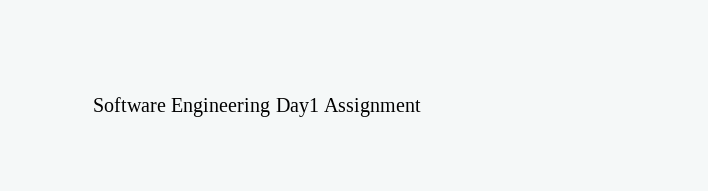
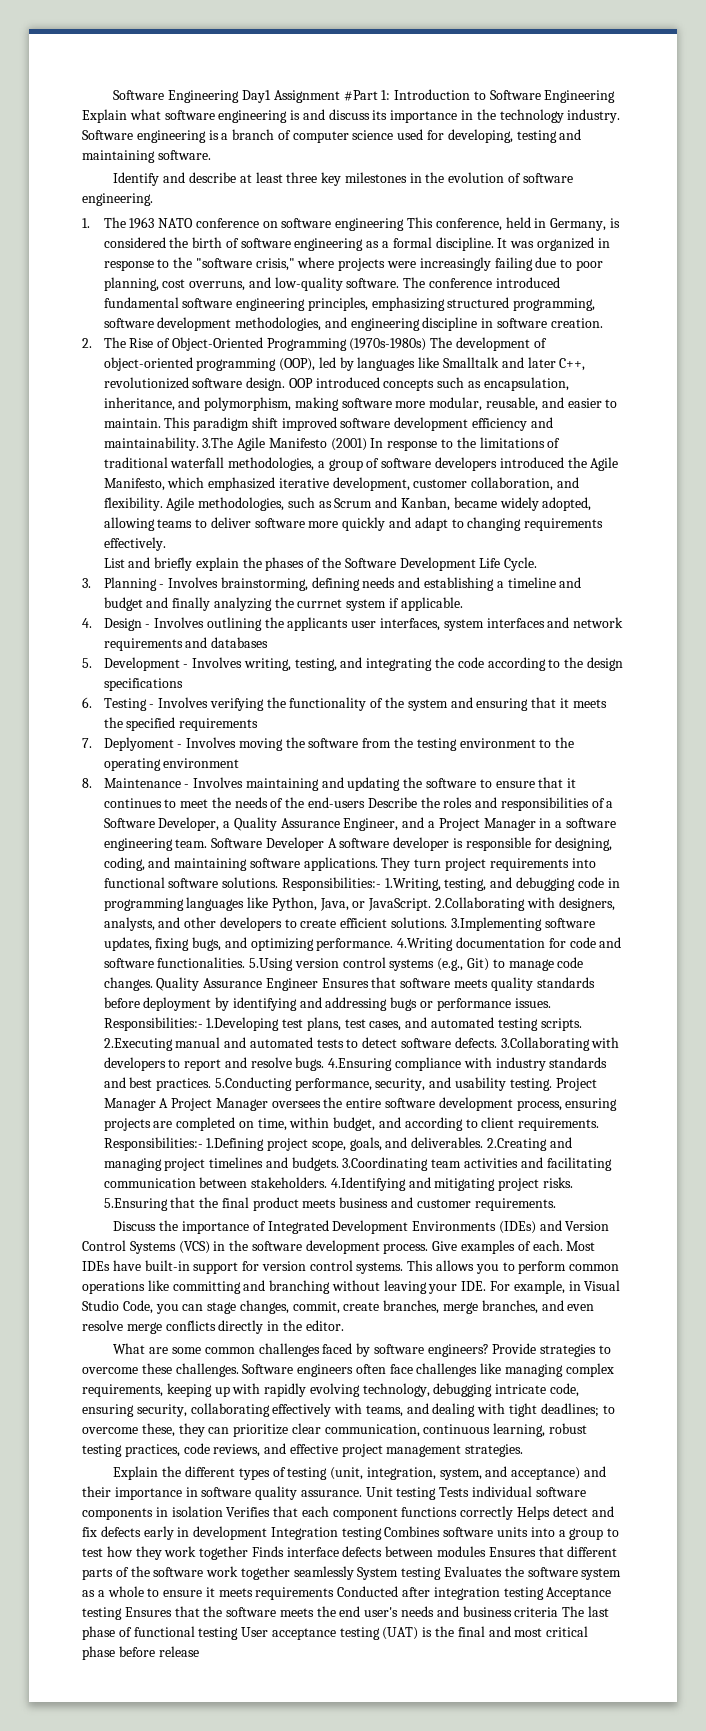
- Software Engineering Day1 Assignment
+ Software Engineering Day1 Assignment #Part 1: Introduction to Software Engineering Explain what software engineering is and discuss its importance in the technology industry. Software engineering is a branch of computer science used for developing, testing and maintaining software.
+ Identify and describe at least three key milestones in the evolution of software engineering.
+ 1. The 1963 NATO conference on software engineering This conference, held in Germany, is considered the birth of software engineering as a formal discipline. It was organized in response to the "software crisis," where projects were increasingly failing due to poor planning, cost overruns, and low-quality software. The conference introduced fundamental software engineering principles, emphasizing structured programming, software development methodologies, and engineering discipline in software creation.
+ 2. The Rise of Object-Oriented Programming (1970s-1980s) The development of object-oriented programming (OOP), led by languages like Smalltalk and later C++, revolutionized software design. OOP introduced concepts such as encapsulation, inheritance, and polymorphism, making software more modular, reusable, and easier to maintain. This paradigm shift improved software development efficiency and maintainability. 3.The Agile Manifesto (2001) In response to the limitations of traditional waterfall methodologies, a group of software developers introduced the Agile Manifesto, which emphasized iterative development, customer collaboration, and flexibility. Agile methodologies, such as Scrum and Kanban, became widely adopted, allowing teams to deliver software more quickly and adapt to changing requirements effectively.
+ List and briefly explain the phases of the Software Development Life Cycle.
+ 3. Planning - Involves brainstorming, defining needs and establishing a timeline and budget and finally analyzing the currnet system if applicable.
+ 4. Design - Involves outlining the applicants user interfaces, system interfaces and network requirements and databases
+ 5. Development - Involves writing, testing, and integrating the code according to the design specifications
+ 6. Testing - Involves verifying the functionality of the system and ensuring that it meets the specified requirements
+ 7. Deplyoment - Involves moving the software from the testing environment to the operating environment
+ 8. Maintenance - Involves maintaining and updating the software to ensure that it continues to meet the needs of the end-users Describe the roles and responsibilities of a Software Developer, a Quality Assurance Engineer, and a Project Manager in a software engineering team. Software Developer A software developer is responsible for designing, coding, and maintaining software applications. They turn project requirements into functional software solutions. Responsibilities:- 1.Writing, testing, and debugging code in programming languages like Python, Java, or JavaScript. 2.Collaborating with designers, analysts, and other developers to create efficient solutions. 3.Implementing software updates, fixing bugs, and optimizing performance. 4.Writing documentation for code and software functionalities. 5.Using version control systems (e.g., Git) to manage code changes. Quality Assurance Engineer Ensures that software meets quality standards before deployment by identifying and addressing bugs or performance issues. Responsibilities:- 1.Developing test plans, test cases, and automated testing scripts. 2.Executing manual and automated tests to detect software defects. 3.Collaborating with developers to report and resolve bugs. 4.Ensuring compliance with industry standards and best practices. 5.Conducting performance, security, and usability testing. Project Manager A Project Manager oversees the entire software development process, ensuring projects are completed on time, within budget, and according to client requirements. Responsibilities:- 1.Defining project scope, goals, and deliverables. 2.Creating and managing project timelines and budgets. 3.Coordinating team activities and facilitating communication between stakeholders. 4.Identifying and mitigating project risks. 5.Ensuring that the final product meets business and customer requirements.
+ Discuss the importance of Integrated Development Environments (IDEs) and Version Control Systems (VCS) in the software development process. Give examples of each. Most IDEs have built-in support for version control systems. This allows you to perform common operations like committing and branching without leaving your IDE. For example, in Visual Studio Code, you can stage changes, commit, create branches, merge branches, and even resolve merge conflicts directly in the editor.
+ What are some common challenges faced by software engineers? Provide strategies to overcome these challenges. Software engineers often face challenges like managing complex requirements, keeping up with rapidly evolving technology, debugging intricate code, ensuring security, collaborating effectively with teams, and dealing with tight deadlines; to overcome these, they can prioritize clear communication, continuous learning, robust testing practices, code reviews, and effective project management strategies.
+ Explain the different types of testing (unit, integration, system, and acceptance) and their importance in software quality assurance. Unit testing Tests individual software components in isolation Verifies that each component functions correctly Helps detect and fix defects early in development Integration testing Combines software units into a group to test how they work together Finds interface defects between modules Ensures that different parts of the software work together seamlessly System testing Evaluates the software system as a whole to ensure it meets requirements Conducted after integration testing Acceptance testing Ensures that the software meets the end user's needs and business criteria The last phase of functional testing User acceptance testing (UAT) is the final and most critical phase before release

